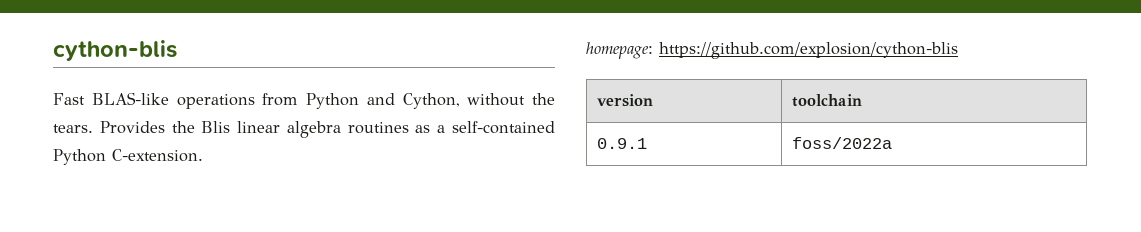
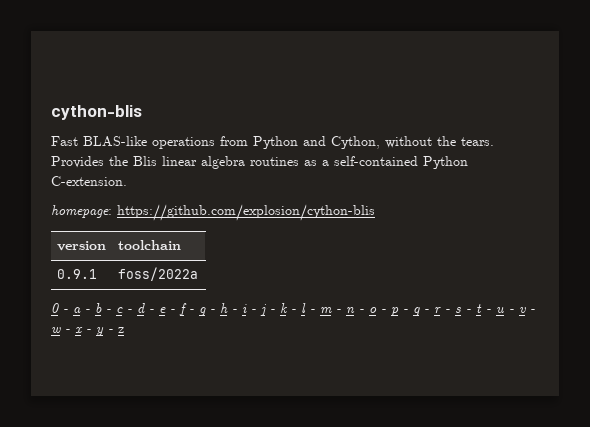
+ 0 - a - b - c - d - e - f - g - h - i - j - k - l - m - n - o - p - q - r - s - t - u - v - w - x - y - z

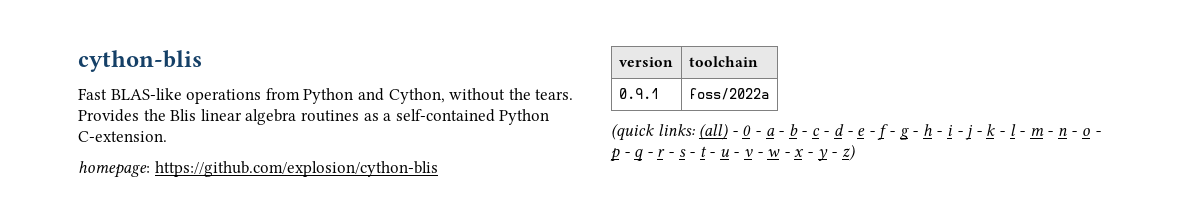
- 0 - a - b - c - d - e - f - g - h - i - j - k - l - m - n - o - p - q - r - s - t - u - v - w - x - y - z
+ (quick links: (all) - 0 - a - b - c - d - e - f - g - h - i - j - k - l - m - n - o - p - q - r - s - t - u - v - w - x - y - z)

